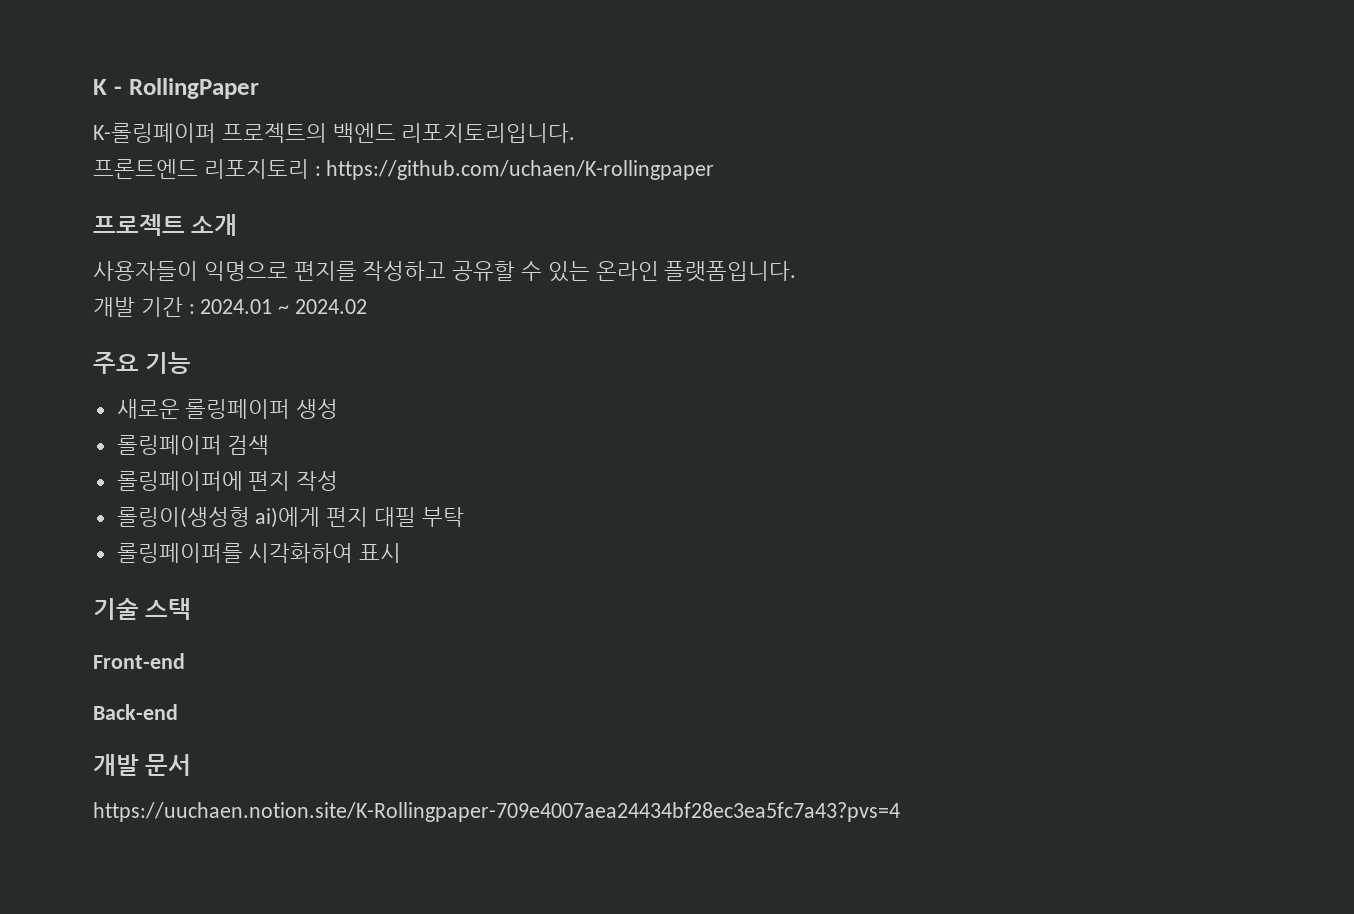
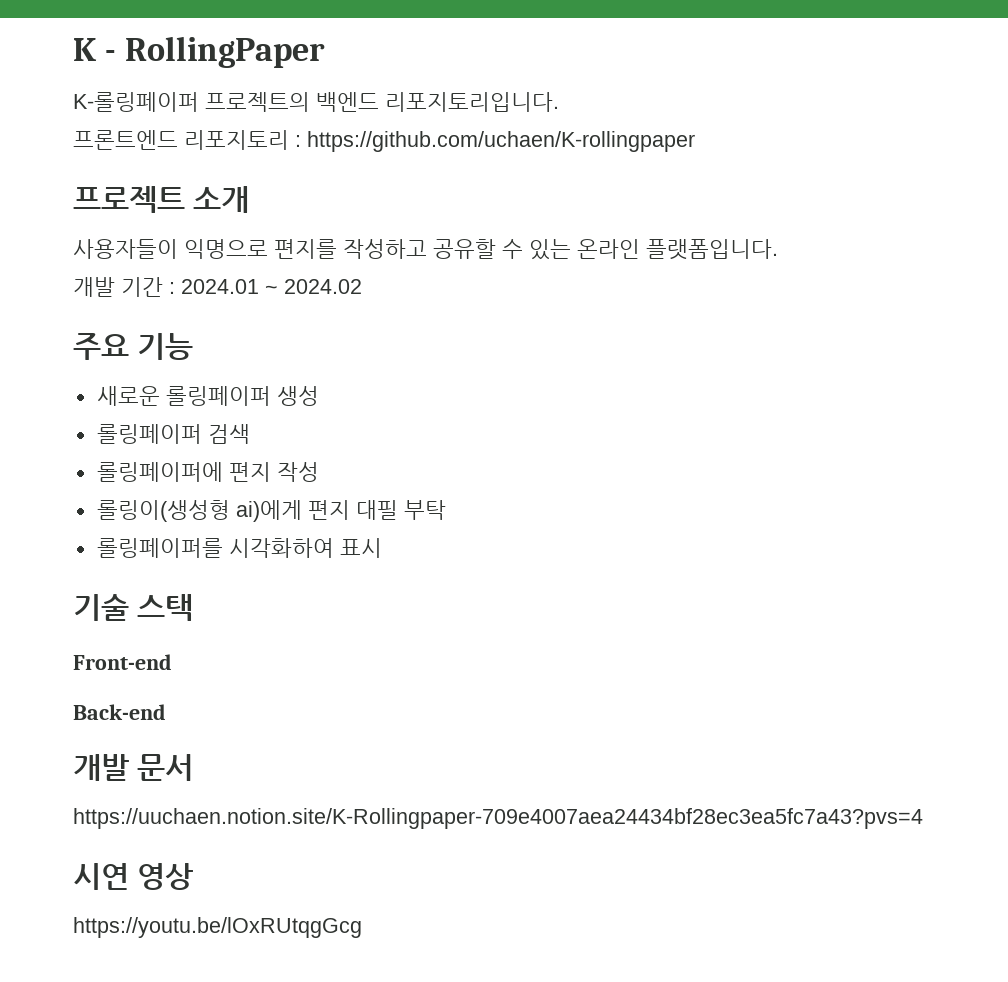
+ 시연 영상
+ https://youtu.be/lOxRUtqgGcg

